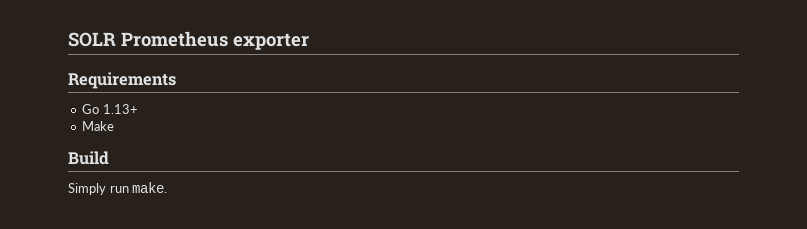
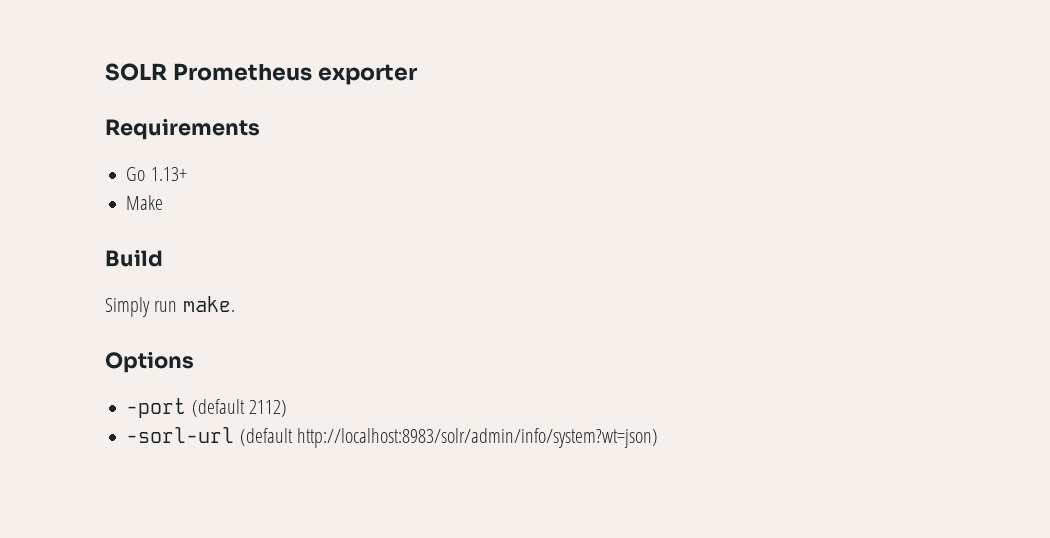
+ Options
+ -port (default 2112)
+ -sorl-url (default http://localhost:8983/solr/admin/info/system?wt=json)

